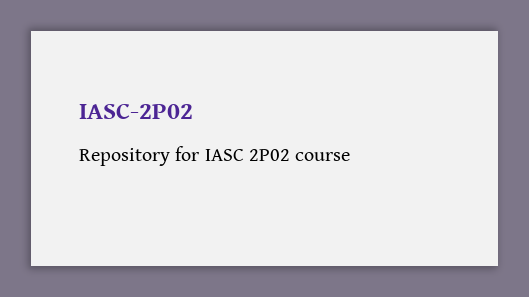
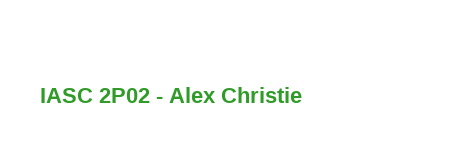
- IASC-2P02
- Repository for IASC 2P02 course
+ IASC 2P02 - Alex Christie

